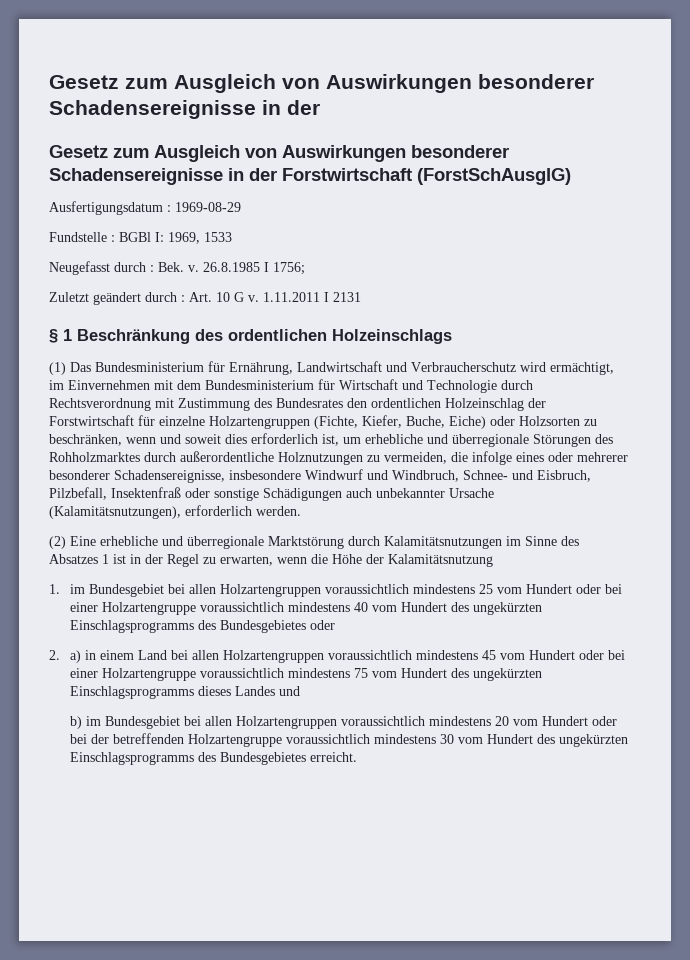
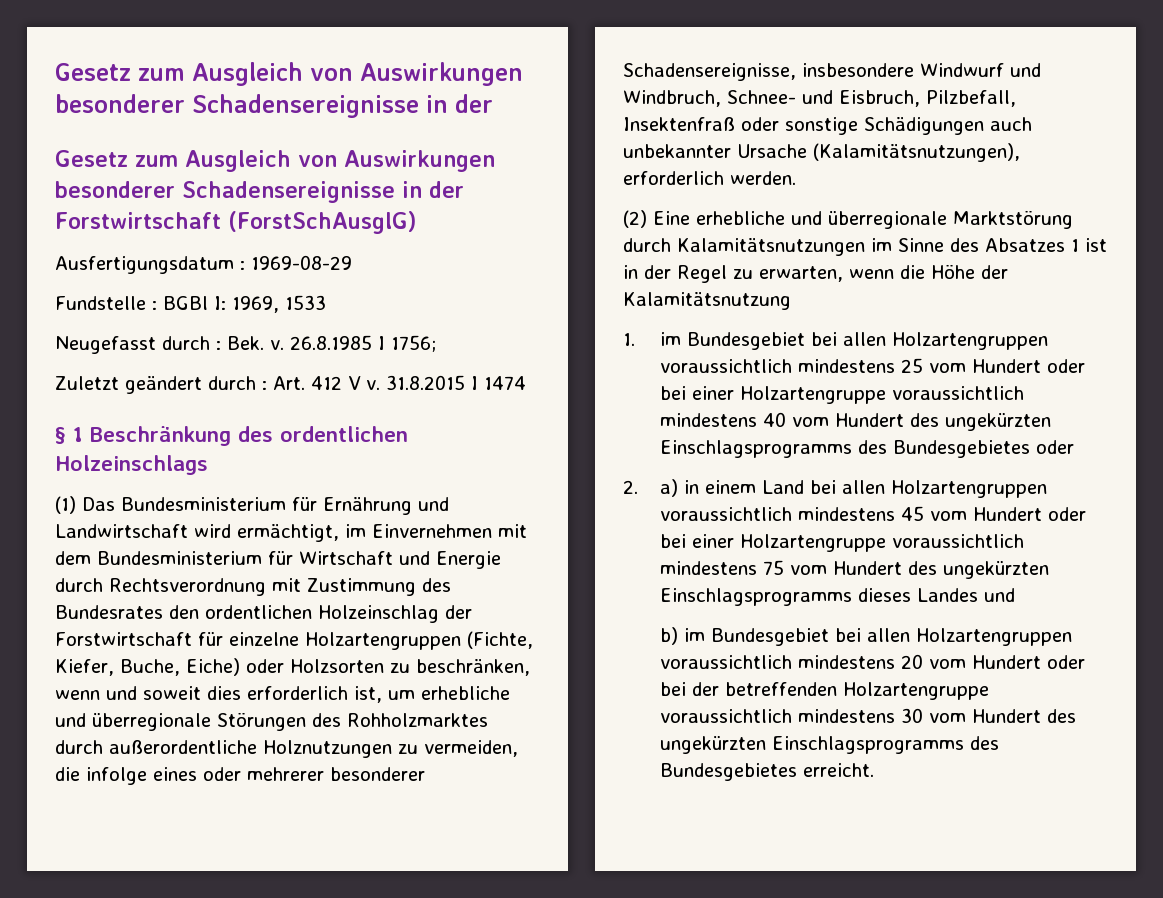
- Zuletzt geändert durch : Art. 10 G v. 1.11.2011 I 2131
+ Zuletzt geändert durch : Art. 412 V v. 31.8.2015 I 1474
- (1) Das Bundesministerium für Ernährung, Landwirtschaft und Verbraucherschutz wird ermächtigt, im Einvernehmen mit dem Bundesministerium für Wirtschaft und Technologie durch Rechtsverordnung mit Zustimmung des Bundesrates den ordentlichen Holzeinschlag der Forstwirtschaft für einzelne Holzartengruppen (Fichte, Kiefer, Buche, Eiche) oder Holzsorten zu beschränken, wenn und soweit dies erforderlich ist, um erhebliche und überregionale Störungen des Rohholzmarktes durch außerordentliche Holznutzungen zu vermeiden, die infolge eines oder mehrerer besonderer Schadensereignisse, insbesondere Windwurf und Windbruch, Schnee- und Eisbruch, Pilzbefall, Insektenfraß oder sonstige Schädigungen auch unbekannter Ursache (Kalamitätsnutzungen), erforderlich werden.
+ (1) Das Bundesministerium für Ernährung und Landwirtschaft wird ermächtigt, im Einvernehmen mit dem Bundesministerium für Wirtschaft und Energie durch Rechtsverordnung mit Zustimmung des Bundesrates den ordentlichen Holzeinschlag der Forstwirtschaft für einzelne Holzartengruppen (Fichte, Kiefer, Buche, Eiche) oder Holzsorten zu beschränken, wenn und soweit dies erforderlich ist, um erhebliche und überregionale Störungen des Rohholzmarktes durch außerordentliche Holznutzungen zu vermeiden, die infolge eines oder mehrerer besonderer Schadensereignisse, insbesondere Windwurf und Windbruch, Schnee- und Eisbruch, Pilzbefall, Insektenfraß oder sonstige Schädigungen auch unbekannter Ursache (Kalamitätsnutzungen), erforderlich werden.

